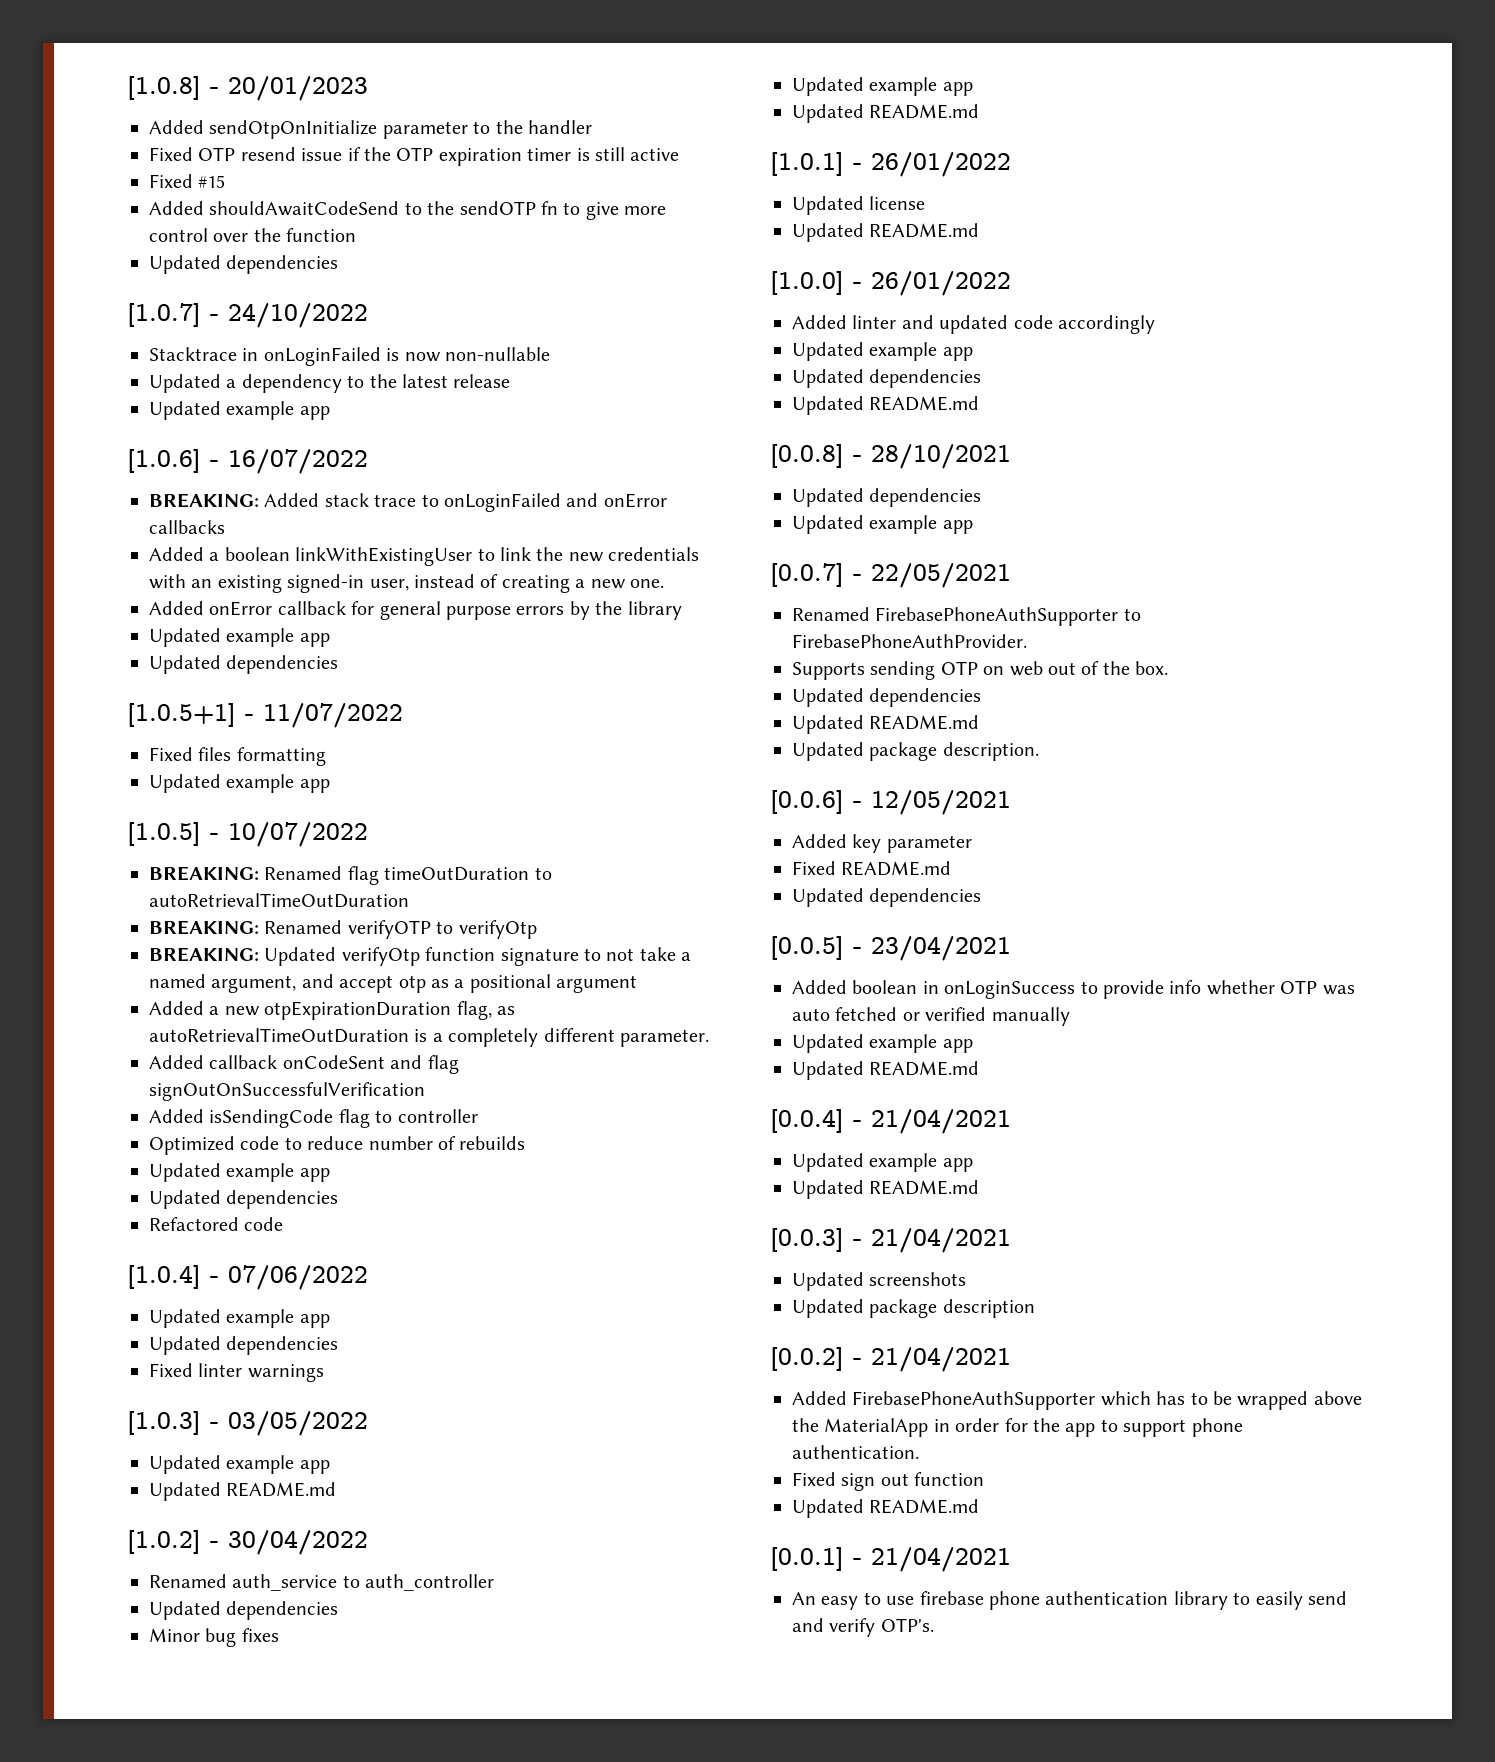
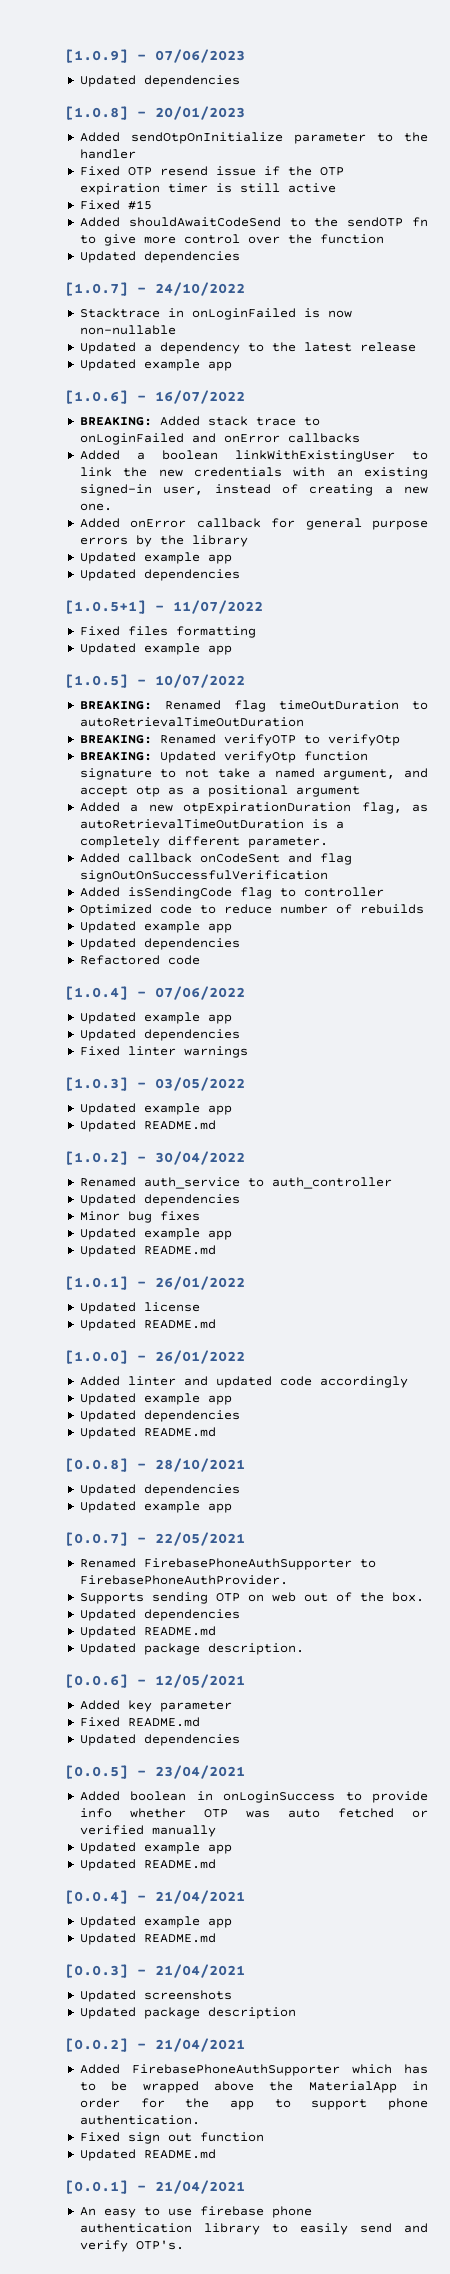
+ [1.0.9] - 07/06/2023
+ Updated dependencies

